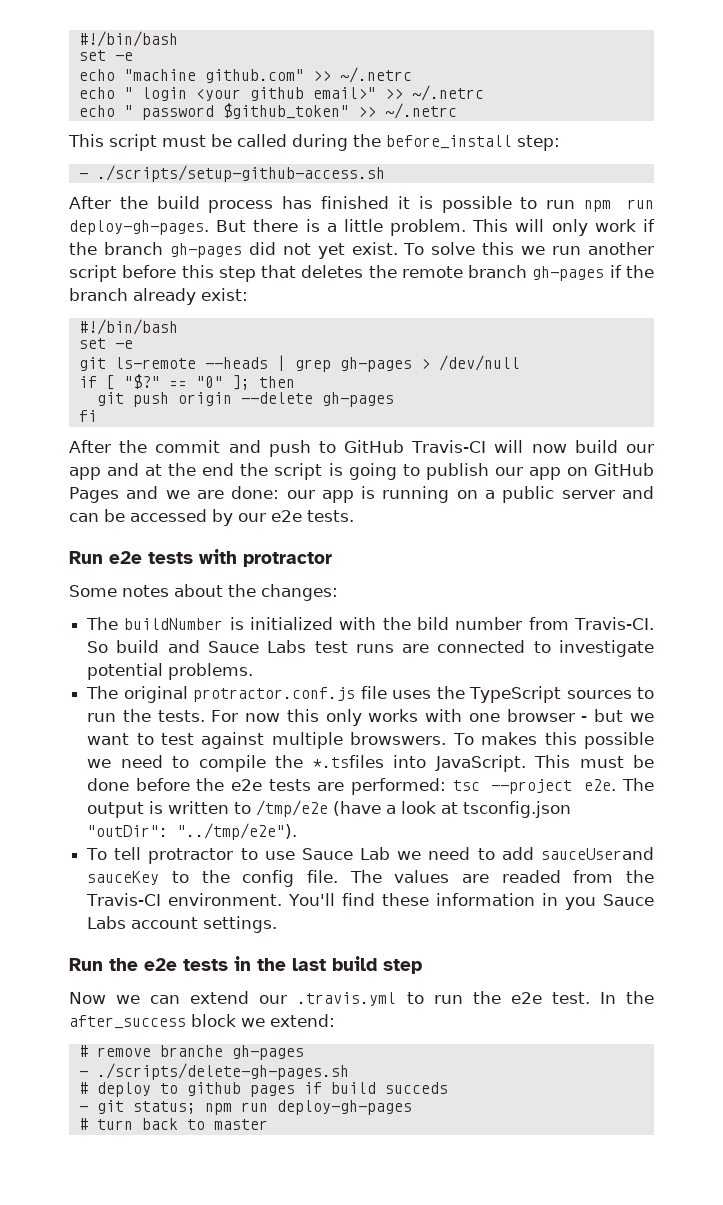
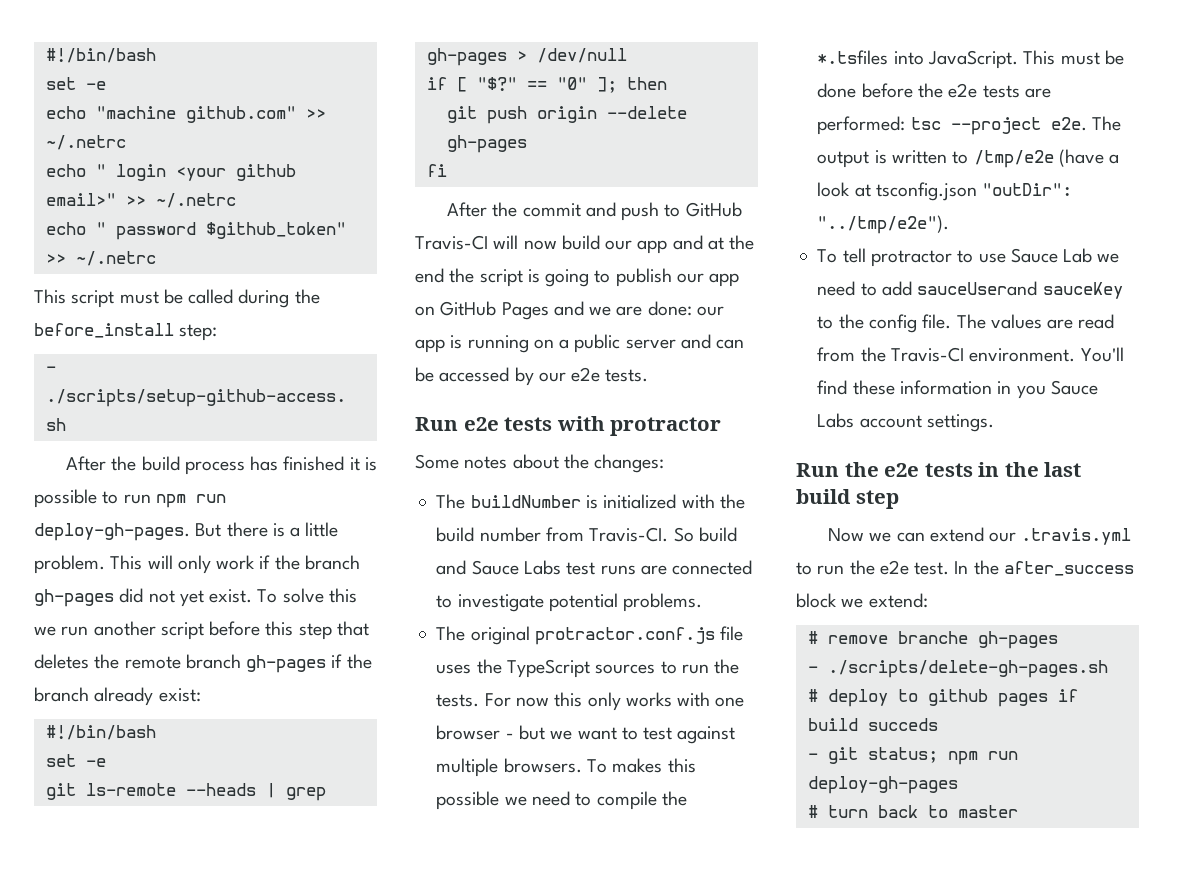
- The buildNumber is initialized with the bild number from Travis-CI.
+ The buildNumber is initialized with the build number from Travis-CI.
- For now this only works with one browser - but we want to test against multiple browswers.
+ For now this only works with one browser - but we want to test against multiple browsers.
- The values are readed from the Travis-CI environment.
+ The values are read from the Travis-CI environment.

